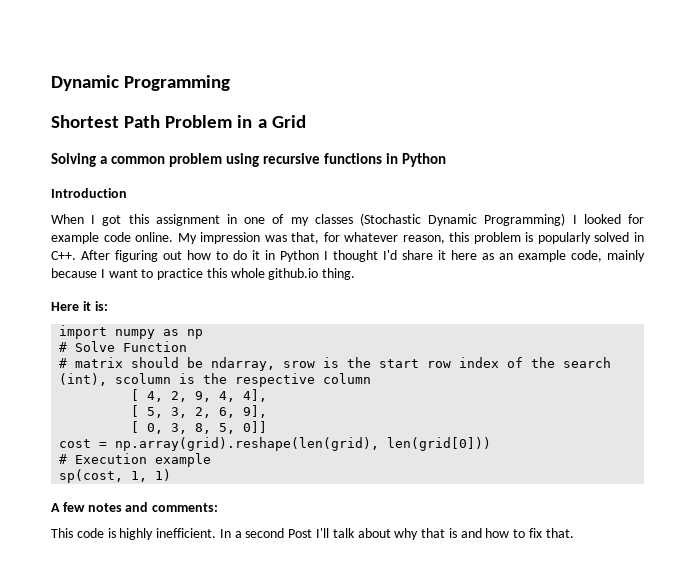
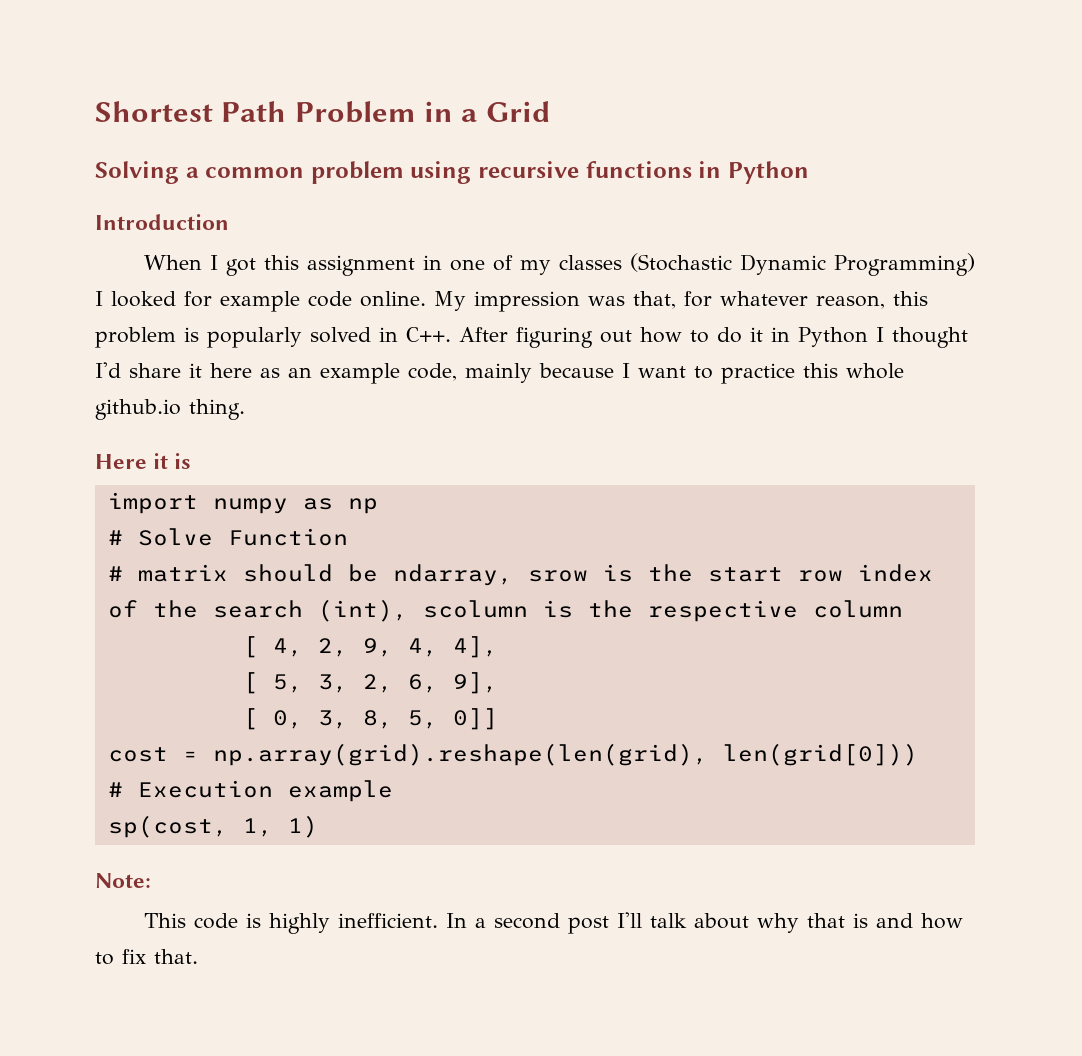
- Dynamic Programming
- Here it is:
+ Here it is
- A few notes and comments:
+ Note:
- In a second Post I'll talk about why that is and how to fix that.
+ In a second post I'll talk about why that is and how to fix that.

